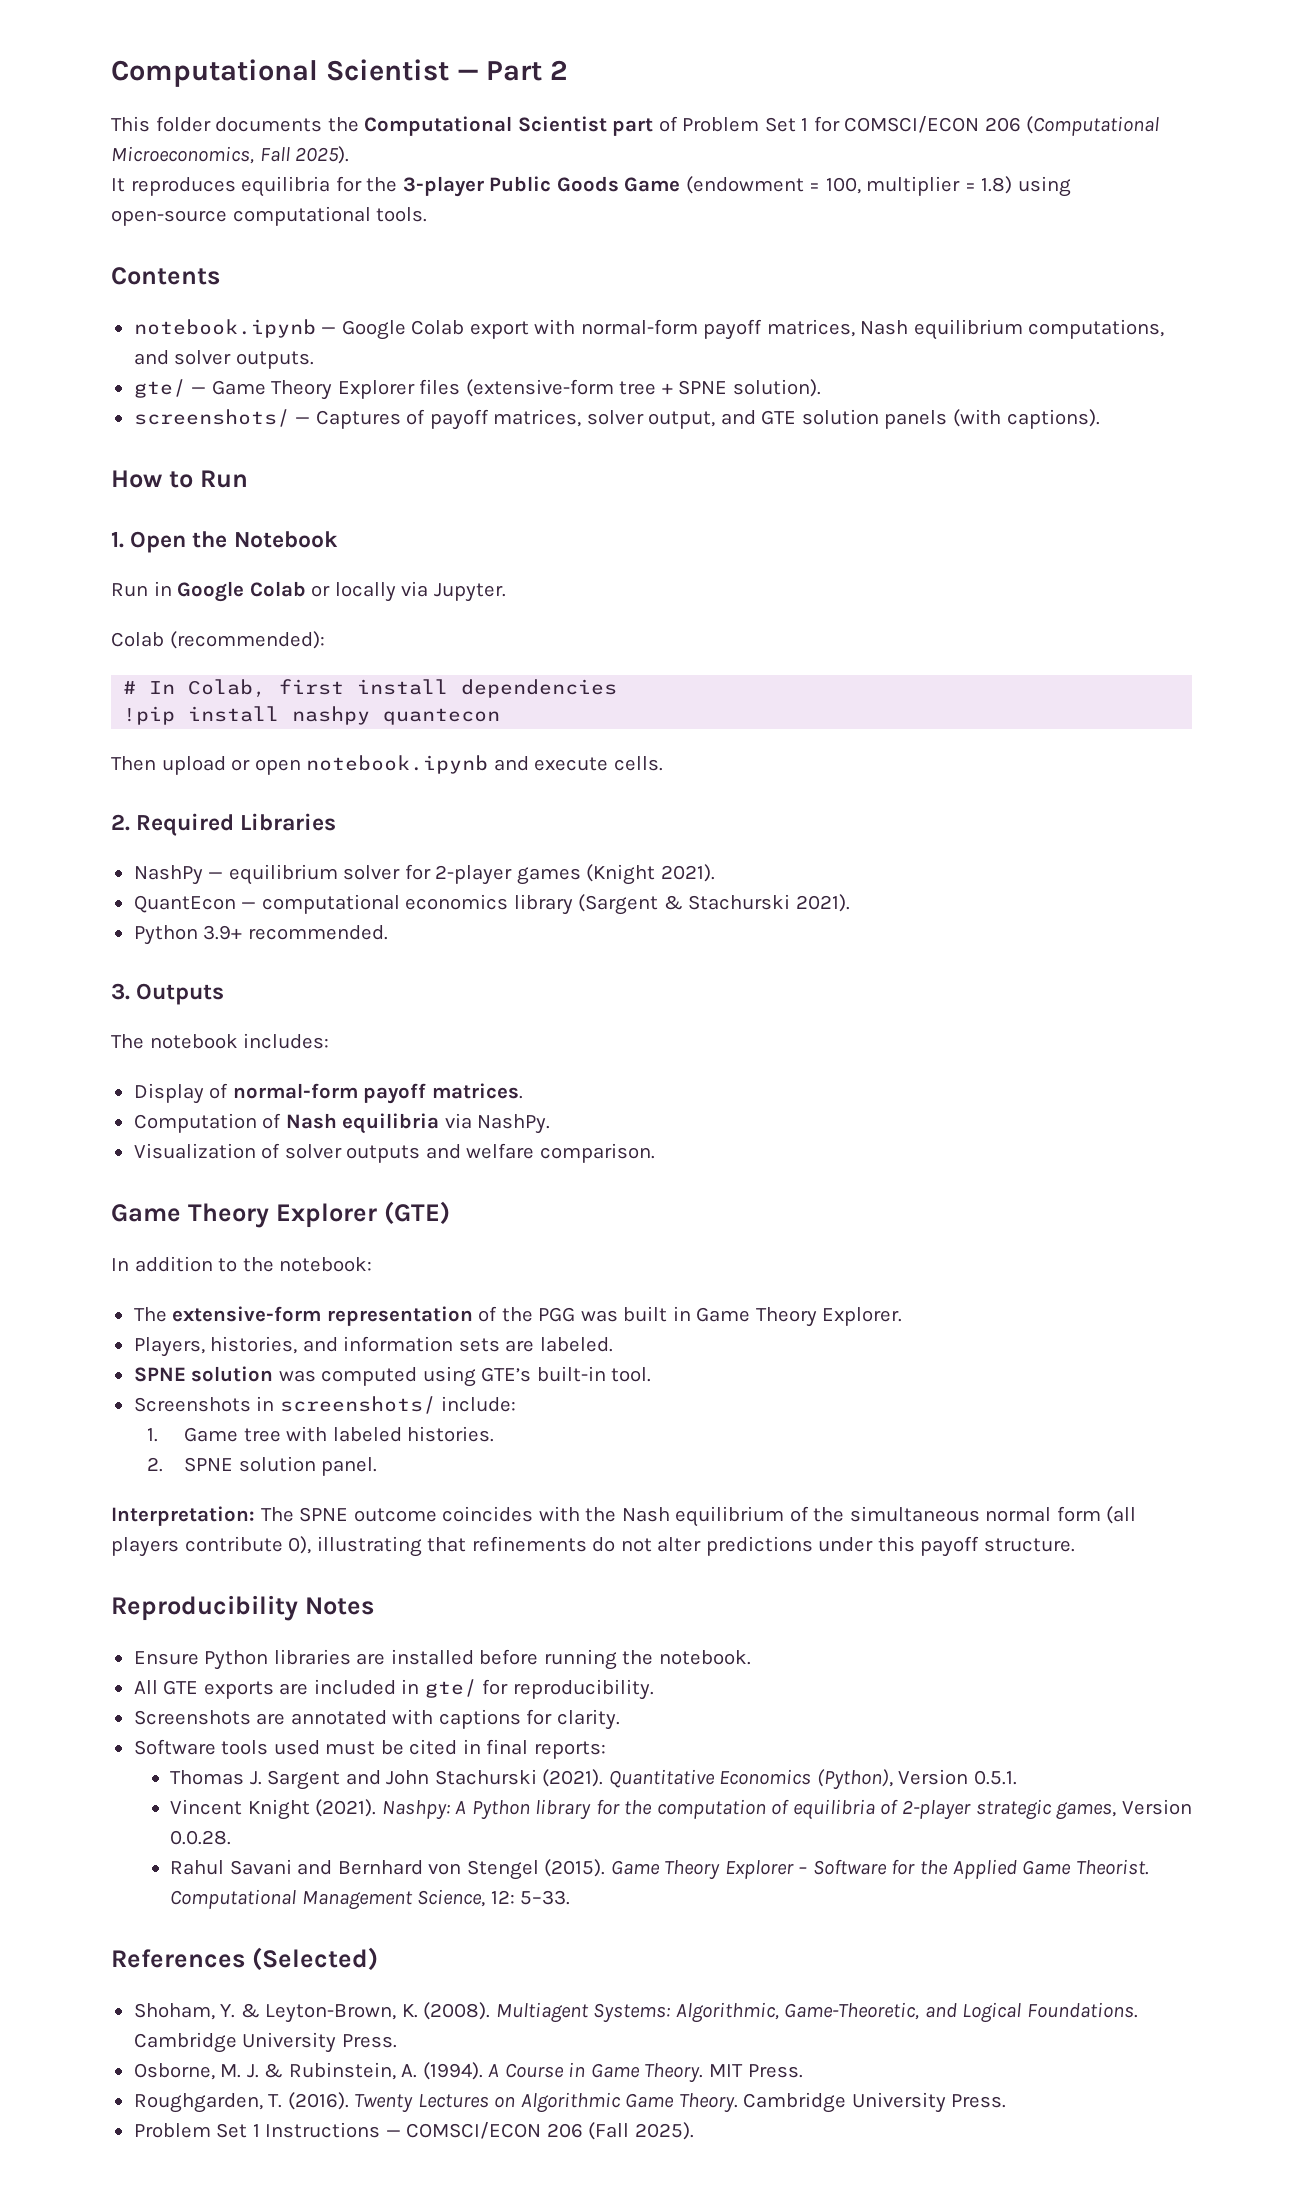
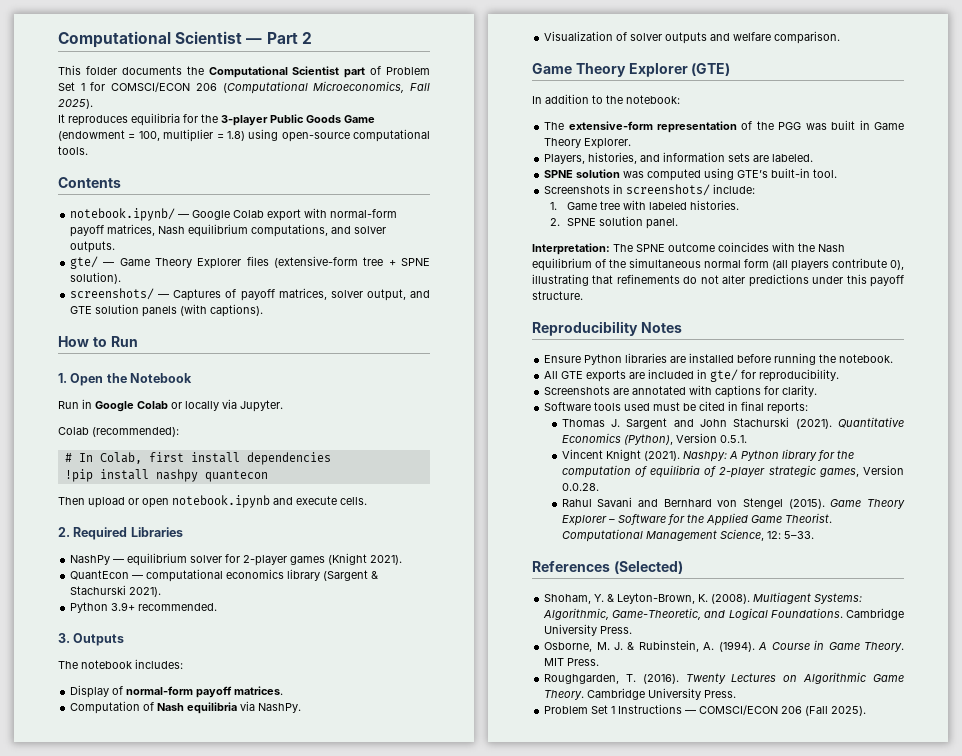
- notebook.ipynb — Google Colab export with normal-form payoff matrices, Nash equilibrium computations, and solver outputs.
+ notebook.ipynb/ — Google Colab export with normal-form payoff matrices, Nash equilibrium computations, and solver outputs.

